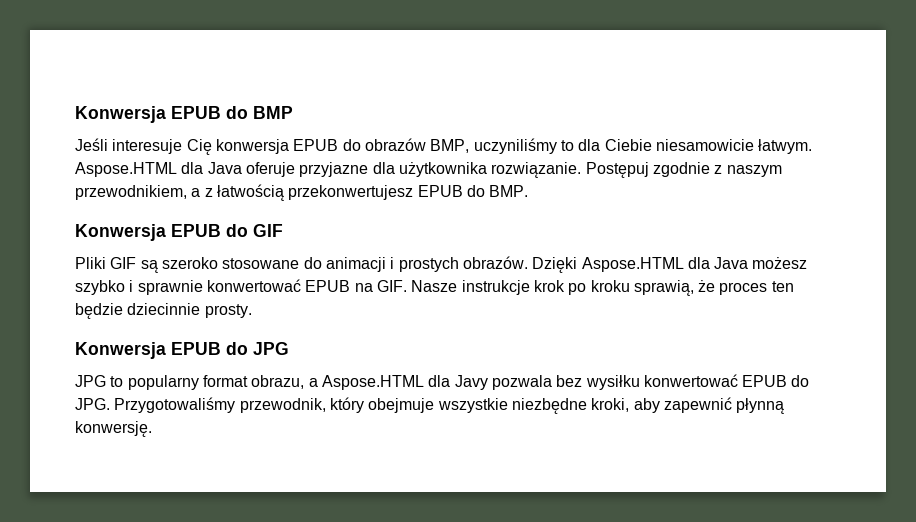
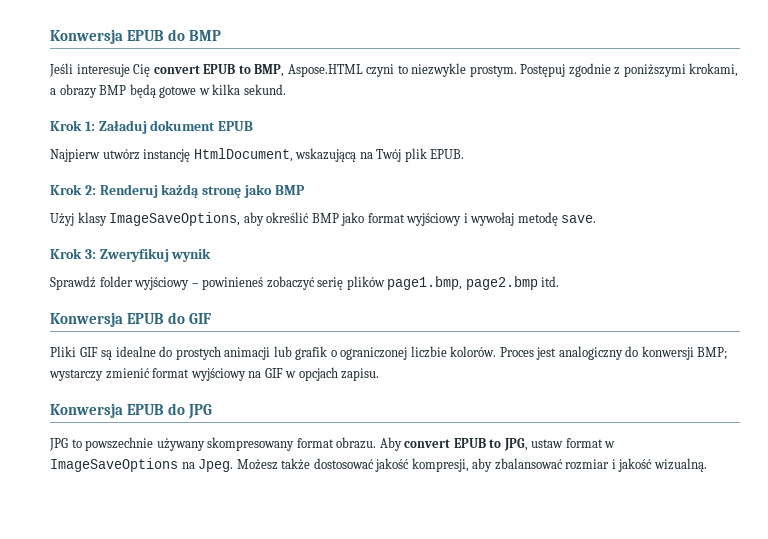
- Jeśli interesuje Cię konwersja EPUB do obrazów BMP, uczyniliśmy to dla Ciebie niesamowicie łatwym. Aspose.HTML dla Java oferuje przyjazne dla użytkownika rozwiązanie. Postępuj zgodnie z naszym przewodnikiem, a z łatwością przekonwertujesz EPUB do BMP.
+ Jeśli interesuje Cię convert EPUB to BMP, Aspose.HTML czyni to niezwykle prostym. Postępuj zgodnie z poniższymi krokami, a obrazy BMP będą gotowe w kilka sekund.
+ Krok 1: Załaduj dokument EPUB
+ Najpierw utwórz instancję HtmlDocument, wskazującą na Twój plik EPUB.
+ Krok 2: Renderuj każdą stronę jako BMP
+ Użyj klasy ImageSaveOptions, aby określić BMP jako format wyjściowy i wywołaj metodę save.
+ Krok 3: Zweryfikuj wynik
+ Sprawdź folder wyjściowy – powinieneś zobaczyć serię plików page1.bmp, page2.bmp itd.
- Pliki GIF są szeroko stosowane do animacji i prostych obrazów. Dzięki Aspose.HTML dla Java możesz szybko i sprawnie konwertować EPUB na GIF. Nasze instrukcje krok po kroku sprawią, że proces ten będzie dziecinnie prosty.
+ Pliki GIF są idealne do prostych animacji lub grafik o ograniczonej liczbie kolorów. Proces jest analogiczny do konwersji BMP; wystarczy zmienić format wyjściowy na GIF w opcjach zapisu.
- JPG to popularny format obrazu, a Aspose.HTML dla Javy pozwala bez wysiłku konwertować EPUB do JPG. Przygotowaliśmy przewodnik, który obejmuje wszystkie niezbędne kroki, aby zapewnić płynną konwersję.
+ JPG to powszechnie używany skompresowany format obrazu. Aby convert EPUB to JPG, ustaw format w ImageSaveOptions na Jpeg. Możesz także dostosować jakość kompresji, aby zbalansować rozmiar i jakość wizualną.

